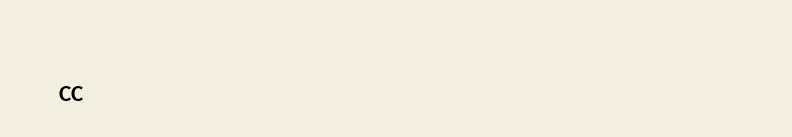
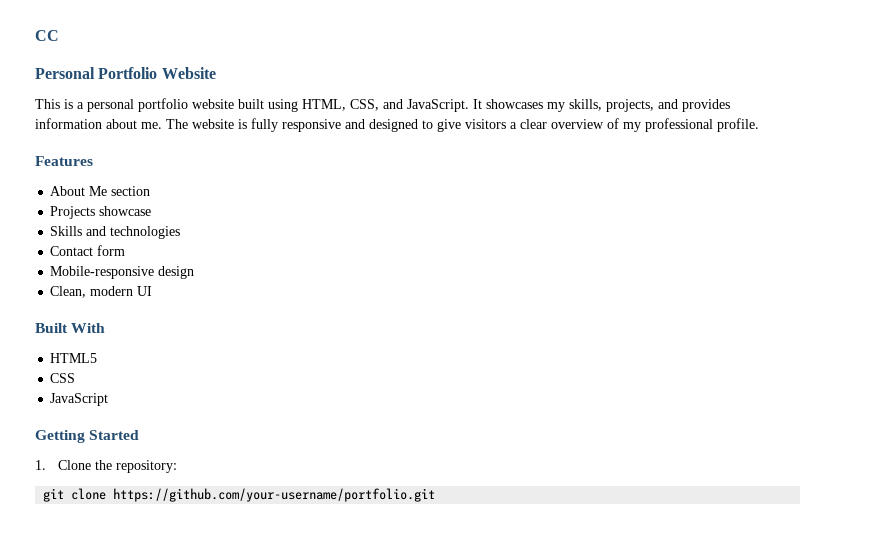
+ Personal Portfolio Website
+ This is a personal portfolio website built using HTML, CSS, and JavaScript. It showcases my skills, projects, and provides information about me. The website is fully responsive and designed to give visitors a clear overview of my professional profile.
+ Features
+ About Me section
+ Projects showcase
+ Skills and technologies
+ Contact form
+ Mobile-responsive design
+ Clean, modern UI
+ Built With
+ HTML5
+ CSS
+ JavaScript
+ Getting Started
+ 1. Clone the repository:
+ git clone https://github.com/your-username/portfolio.git

